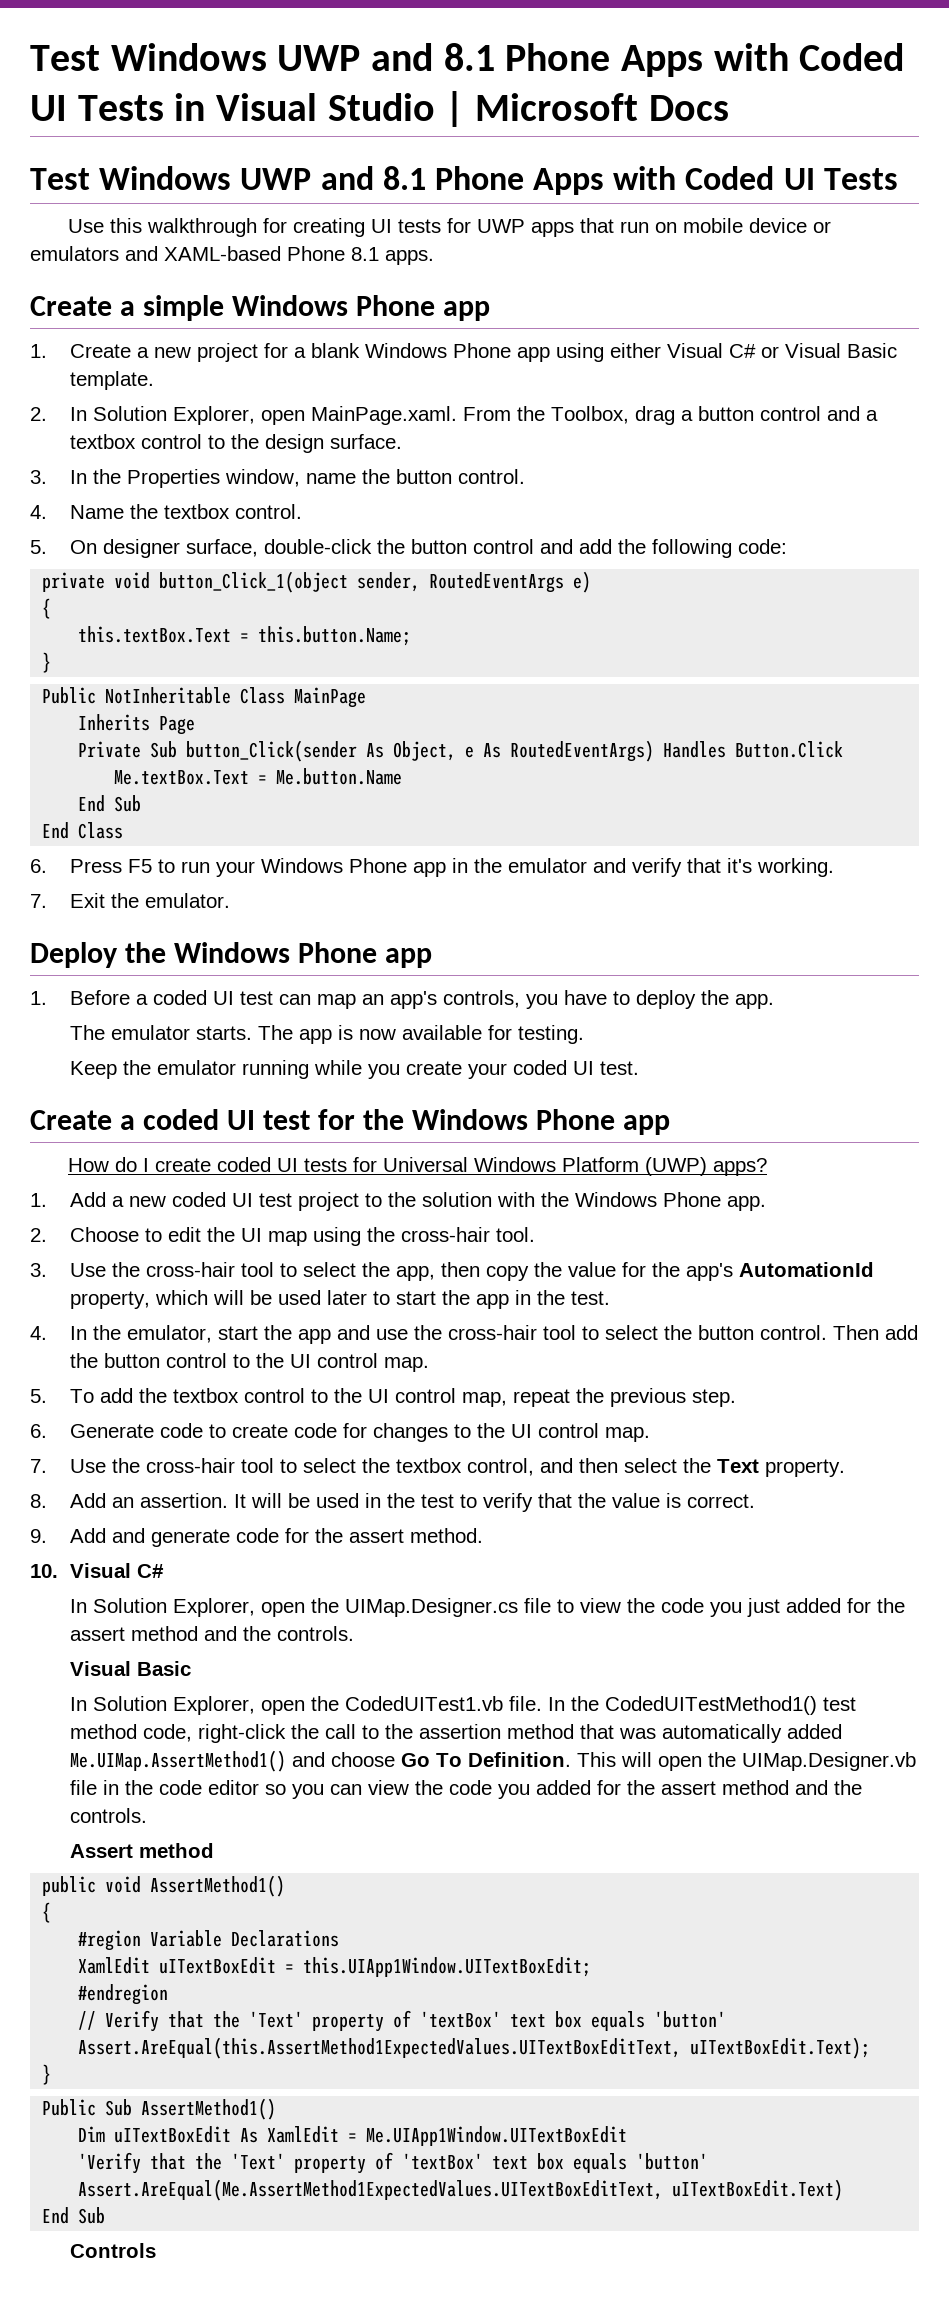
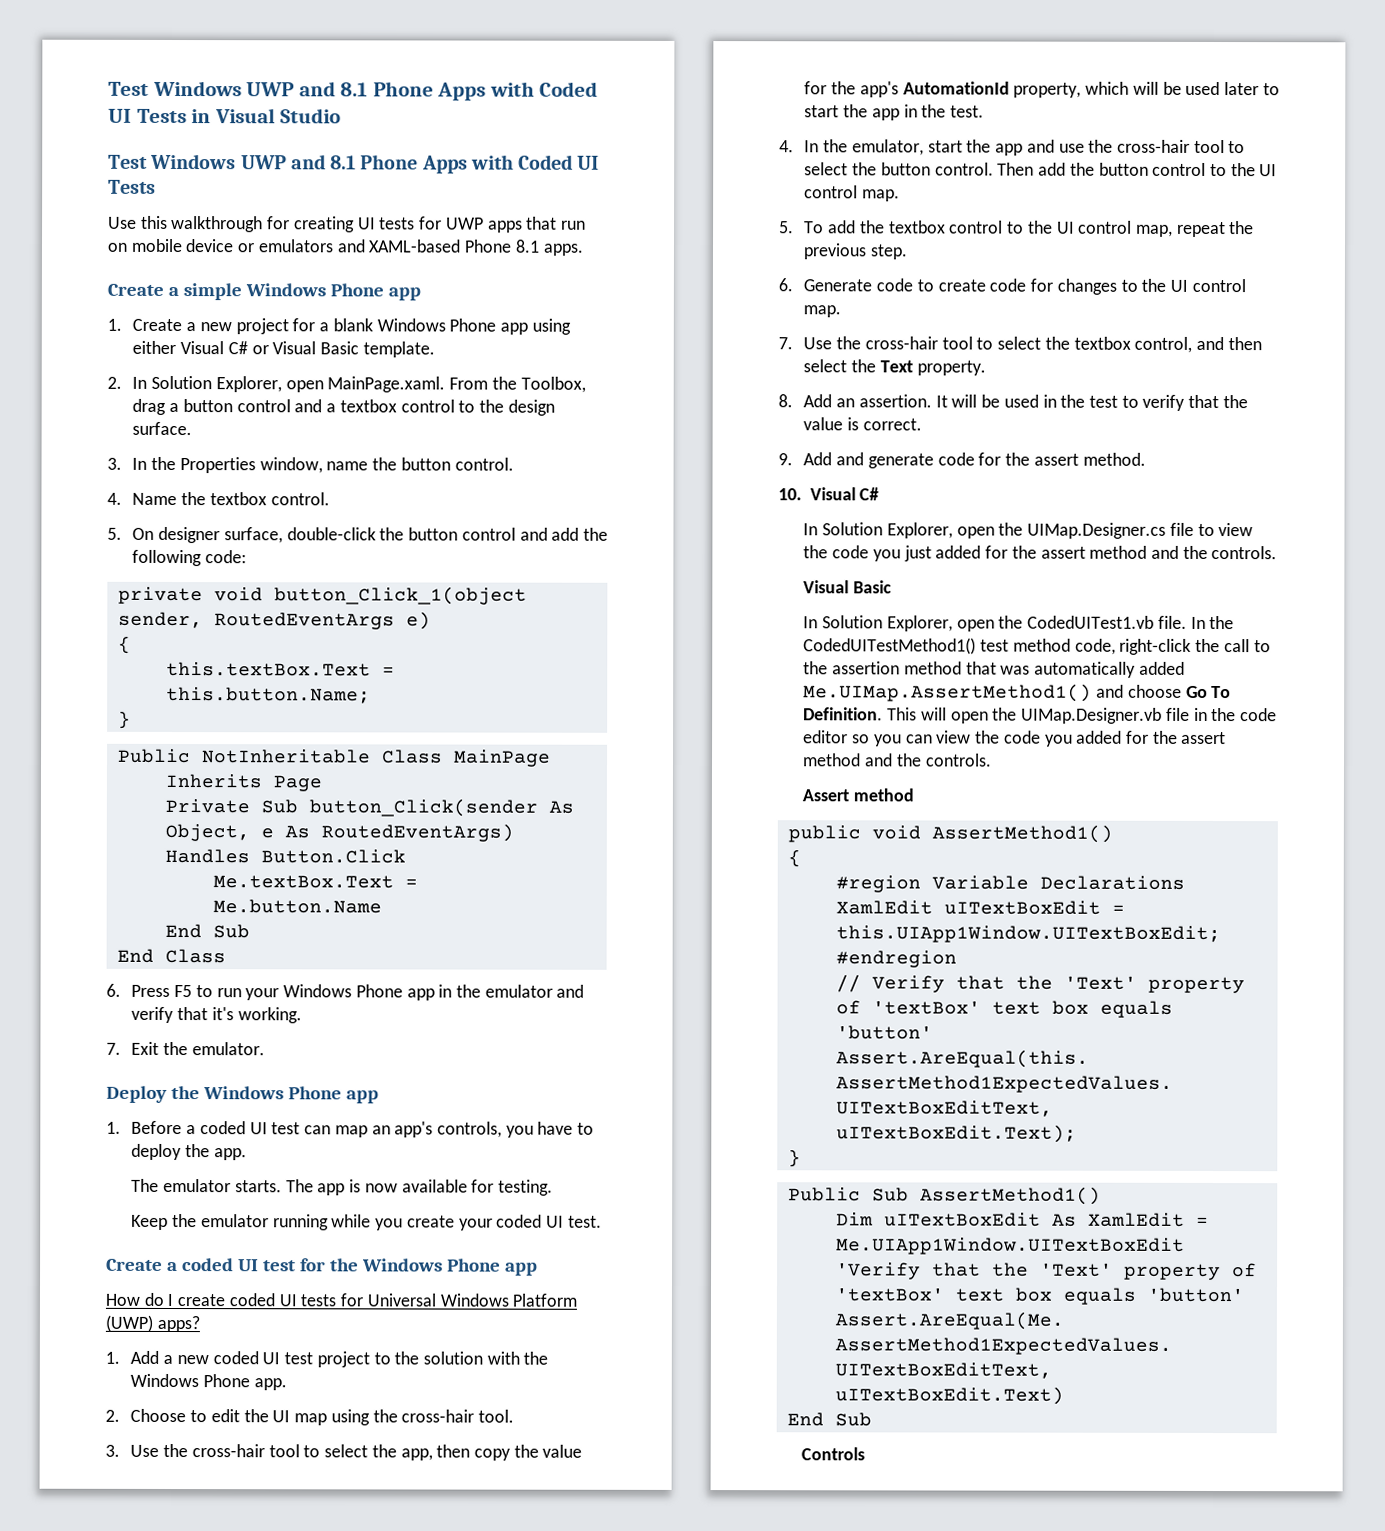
- Test Windows UWP and 8.1 Phone Apps with Coded UI Tests in Visual Studio | Microsoft Docs
+ Test Windows UWP and 8.1 Phone Apps with Coded UI Tests in Visual Studio

